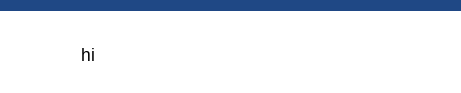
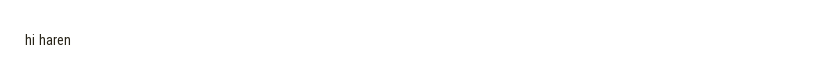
- hi
+ hi haren

